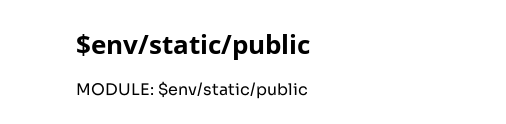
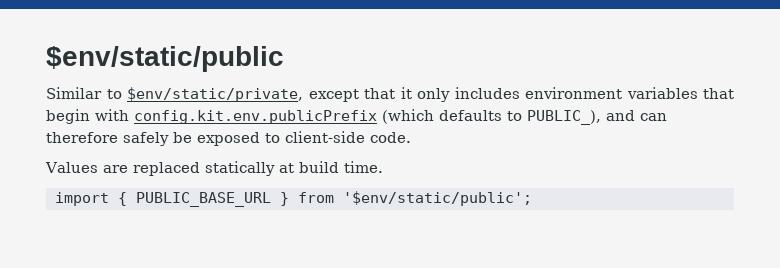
- MODULE: $env/static/public
+ Similar to $env/static/private, except that it only includes environment variables that begin with config.kit.env.publicPrefix (which defaults to PUBLIC_), and can therefore safely be exposed to client-side code.
+ Values are replaced statically at build time.
+ import { PUBLIC_BASE_URL } from '$env/static/public';

